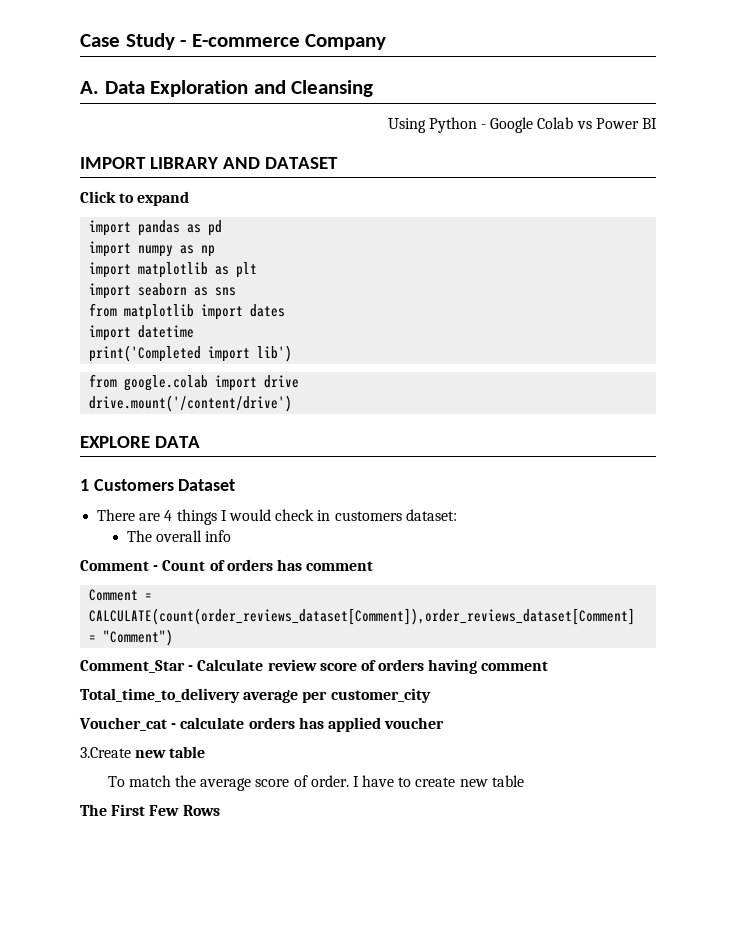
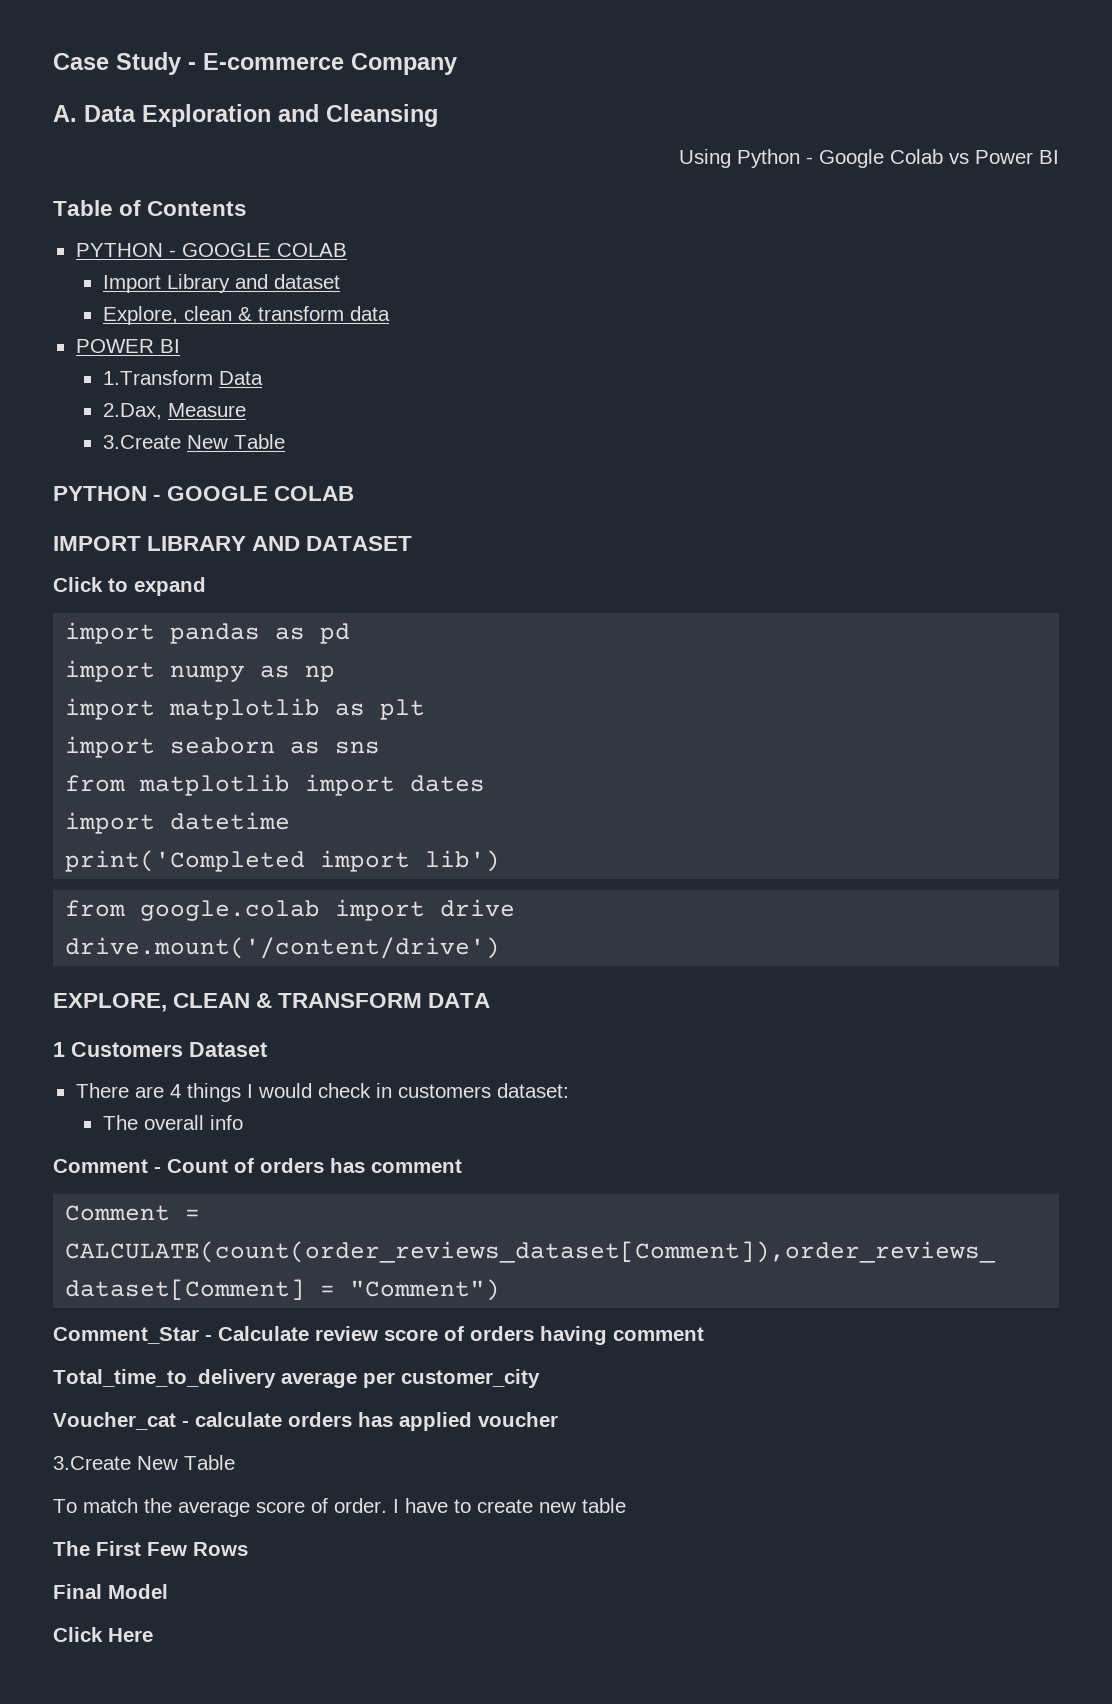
+ Table of Contents
+ PYTHON - GOOGLE COLAB
+ Import Library and dataset
+ Explore, clean & transform data
+ POWER BI
+ 1.Transform Data
+ 2.Dax, Measure
+ 3.Create New Table
+ PYTHON - GOOGLE COLAB
- EXPLORE DATA
+ EXPLORE, CLEAN & TRANSFORM DATA
  Voucher_cat - calculate orders has applied voucher
- 3.Create new table
+ 3.Create New Table
+ Final Model
+ Click Here

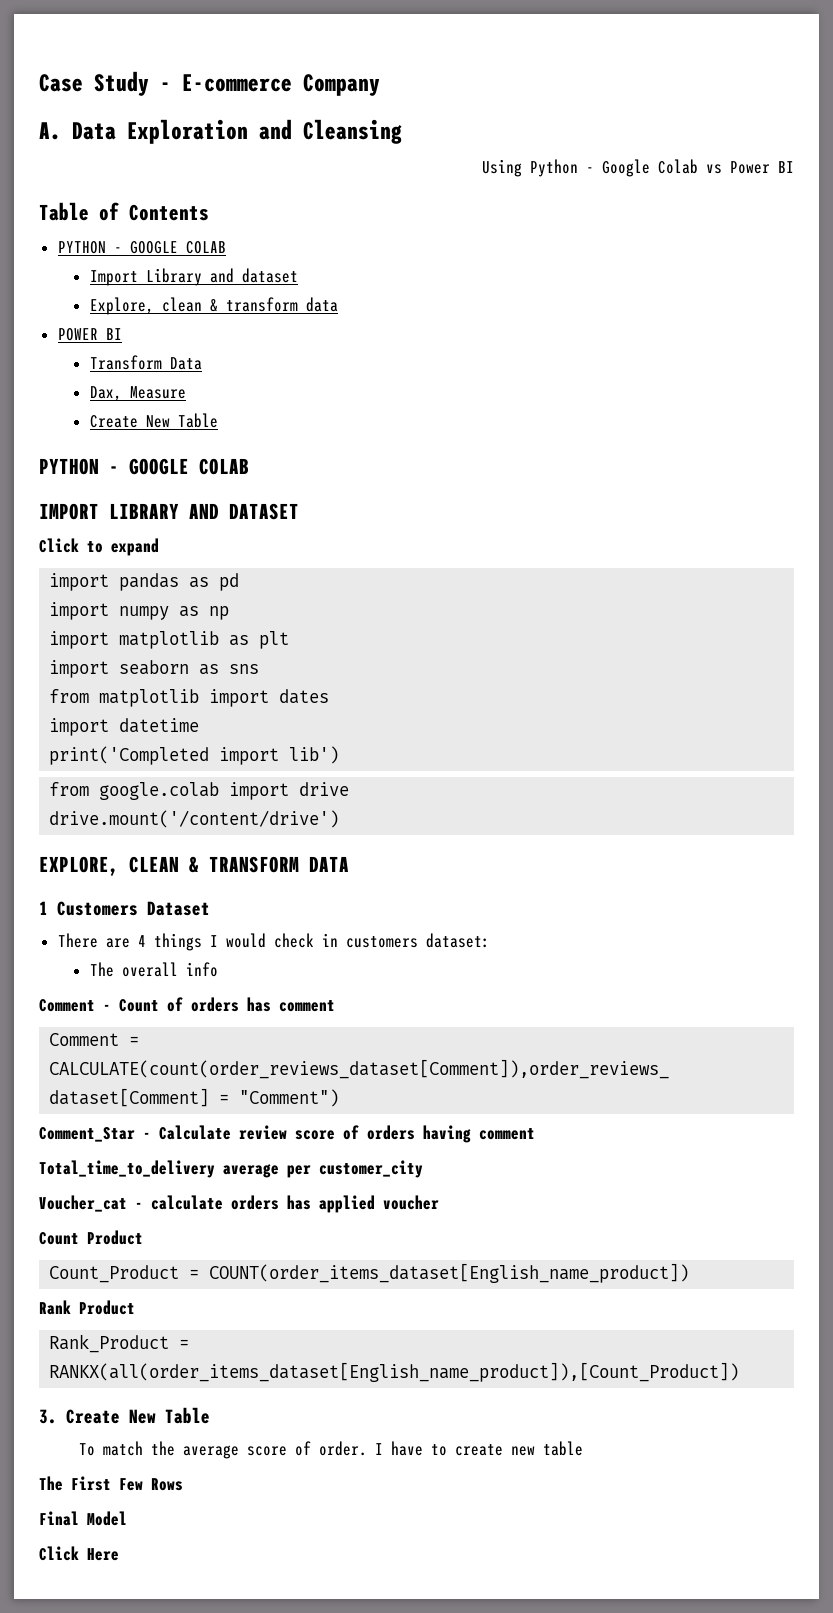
- 1.Transform Data
+ Transform Data
- 2.Dax, Measure
- 3.Create New Table
+ Dax, Measure
+ Create New Table
  Voucher_cat - calculate orders has applied voucher
- 3.Create New Table
+ Count Product
+ Count_Product = COUNT(order_items_dataset[English_name_product])
+ Rank Product
+ Rank_Product = RANKX(all(order_items_dataset[English_name_product]),[Count_Product])
+ 3. Create New Table

